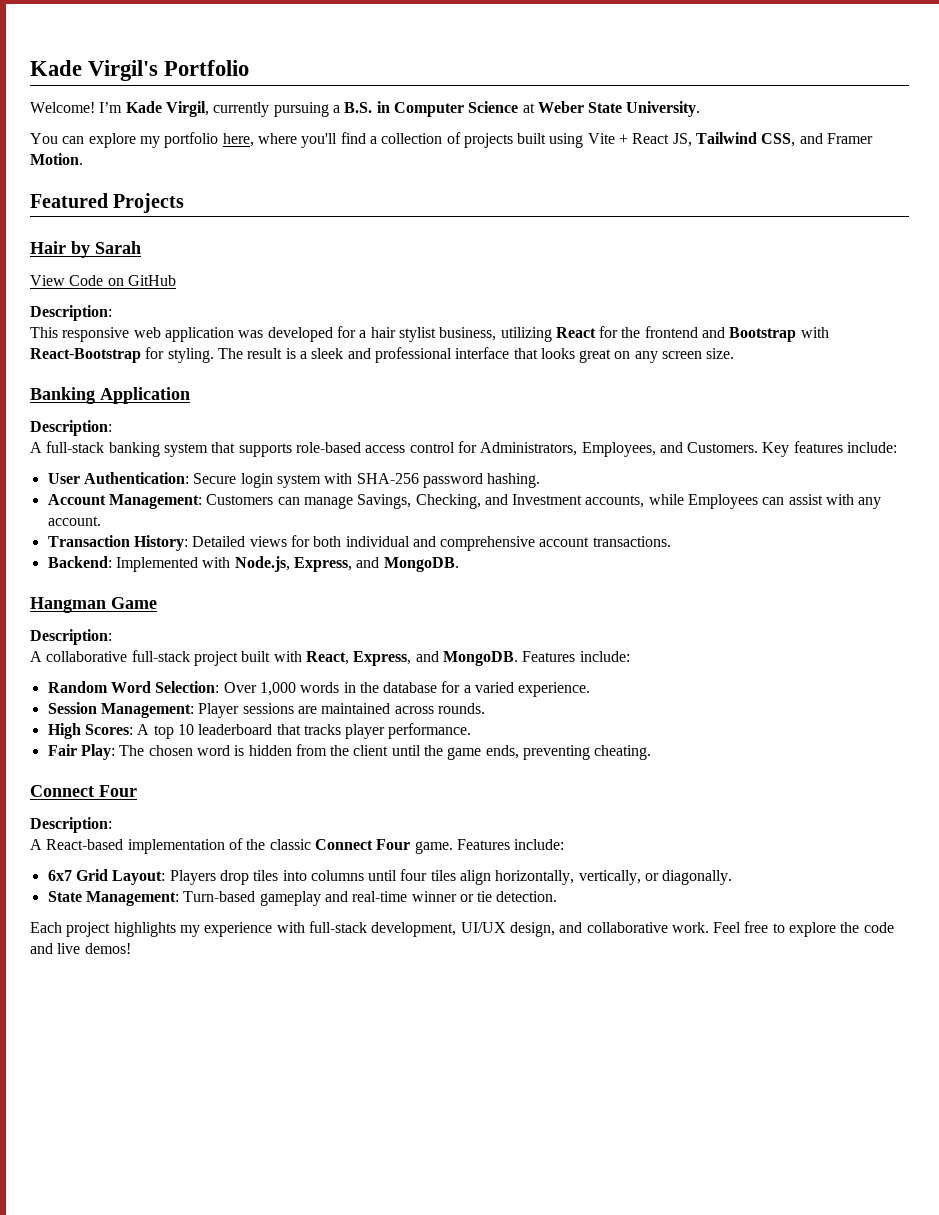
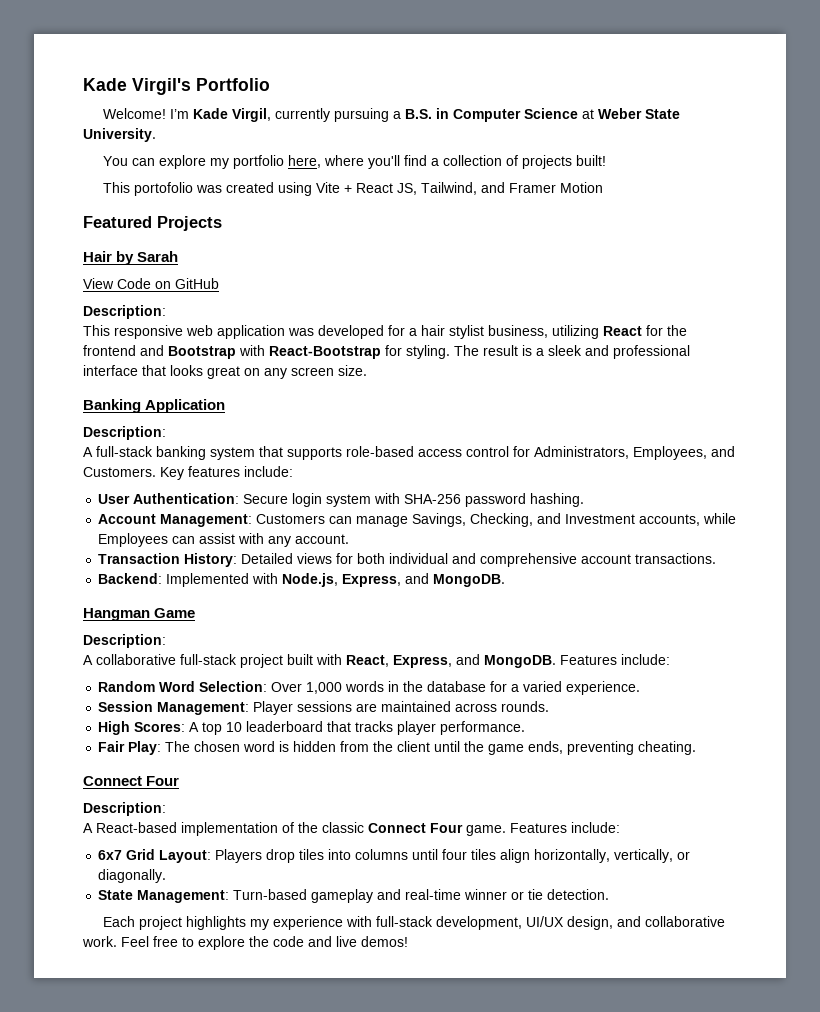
- You can explore my portfolio here, where you'll find a collection of projects built using Vite + React JS, Tailwind CSS, and Framer Motion.
+ You can explore my portfolio here, where you'll find a collection of projects built!
+ This portofolio was created using Vite + React JS, Tailwind, and Framer Motion

